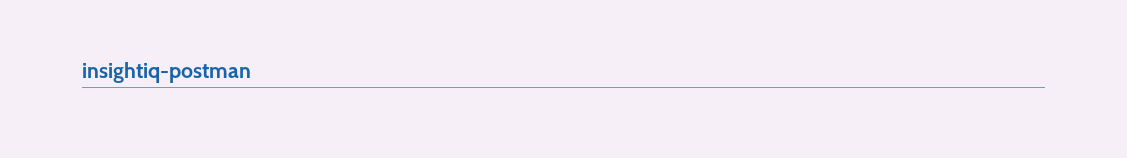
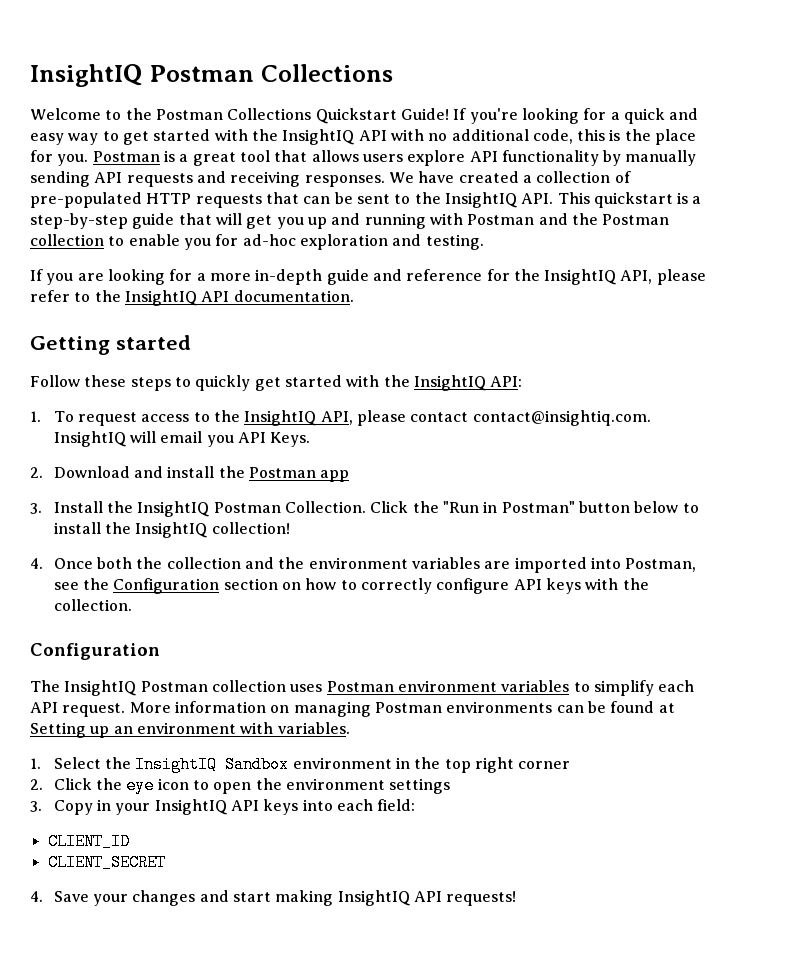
- insightiq-postman
+ InsightIQ Postman Collections
+ Welcome to the Postman Collections Quickstart Guide! If you're looking for a quick and easy way to get started with the InsightIQ API with no additional code, this is the place for you. Postman is a great tool that allows users explore API functionality by manually sending API requests and receiving responses. We have created a collection of pre-populated HTTP requests that can be sent to the InsightIQ API. This quickstart is a step-by-step guide that will get you up and running with Postman and the Postman collection to enable you for ad-hoc exploration and testing.
+ If you are looking for a more in-depth guide and reference for the InsightIQ API, please refer to the InsightIQ API documentation.
+ Getting started
+ Follow these steps to quickly get started with the InsightIQ API:
+ 1. To request access to the InsightIQ API, please contact contact@insightiq.com. InsightIQ will email you API Keys.
+ 2. Download and install the Postman app
+ 3. Install the InsightIQ Postman Collection. Click the "Run in Postman" button below to install the InsightIQ collection!
+ 4. Once both the collection and the environment variables are imported into Postman, see the Configuration section on how to correctly configure API keys with the collection.
+ Configuration
+ The InsightIQ Postman collection uses Postman environment variables to simplify each API request. More information on managing Postman environments can be found at Setting up an environment with variables.
+ 1. Select the InsightIQ Sandbox environment in the top right corner
+ 2. Click the eye icon to open the environment settings
+ 3. Copy in your InsightIQ API keys into each field:
+ CLIENT_ID
+ CLIENT_SECRET
+ 4. Save your changes and start making InsightIQ API requests!

